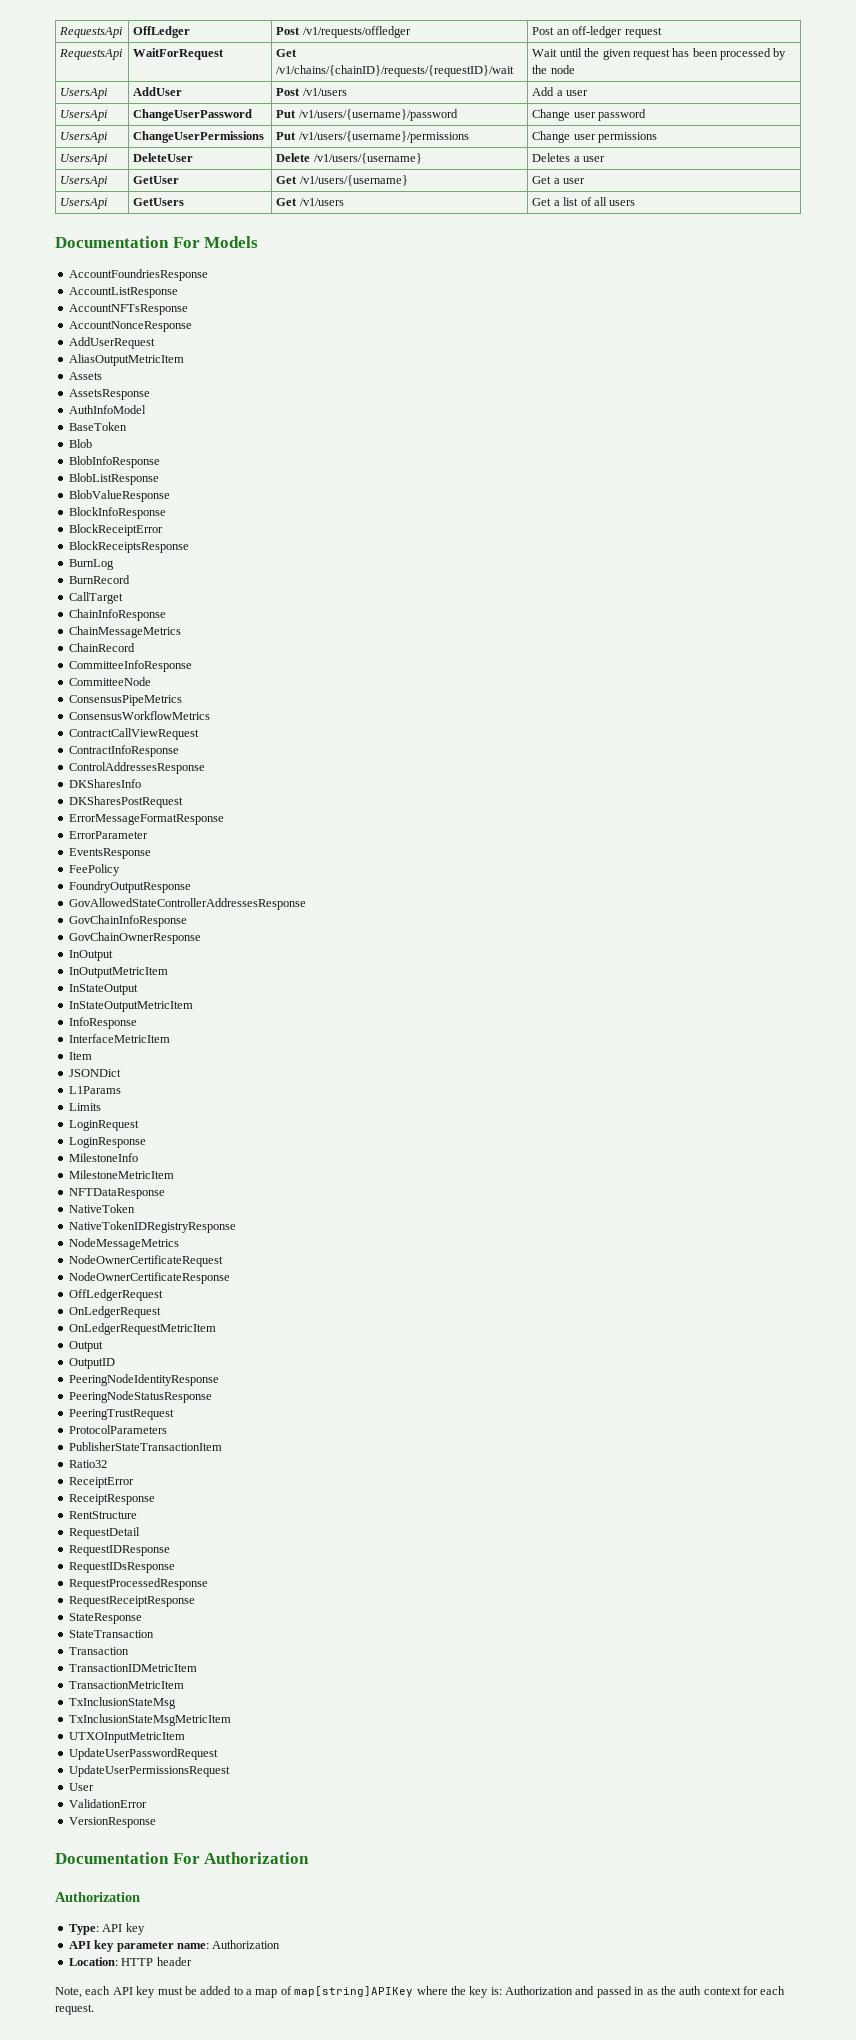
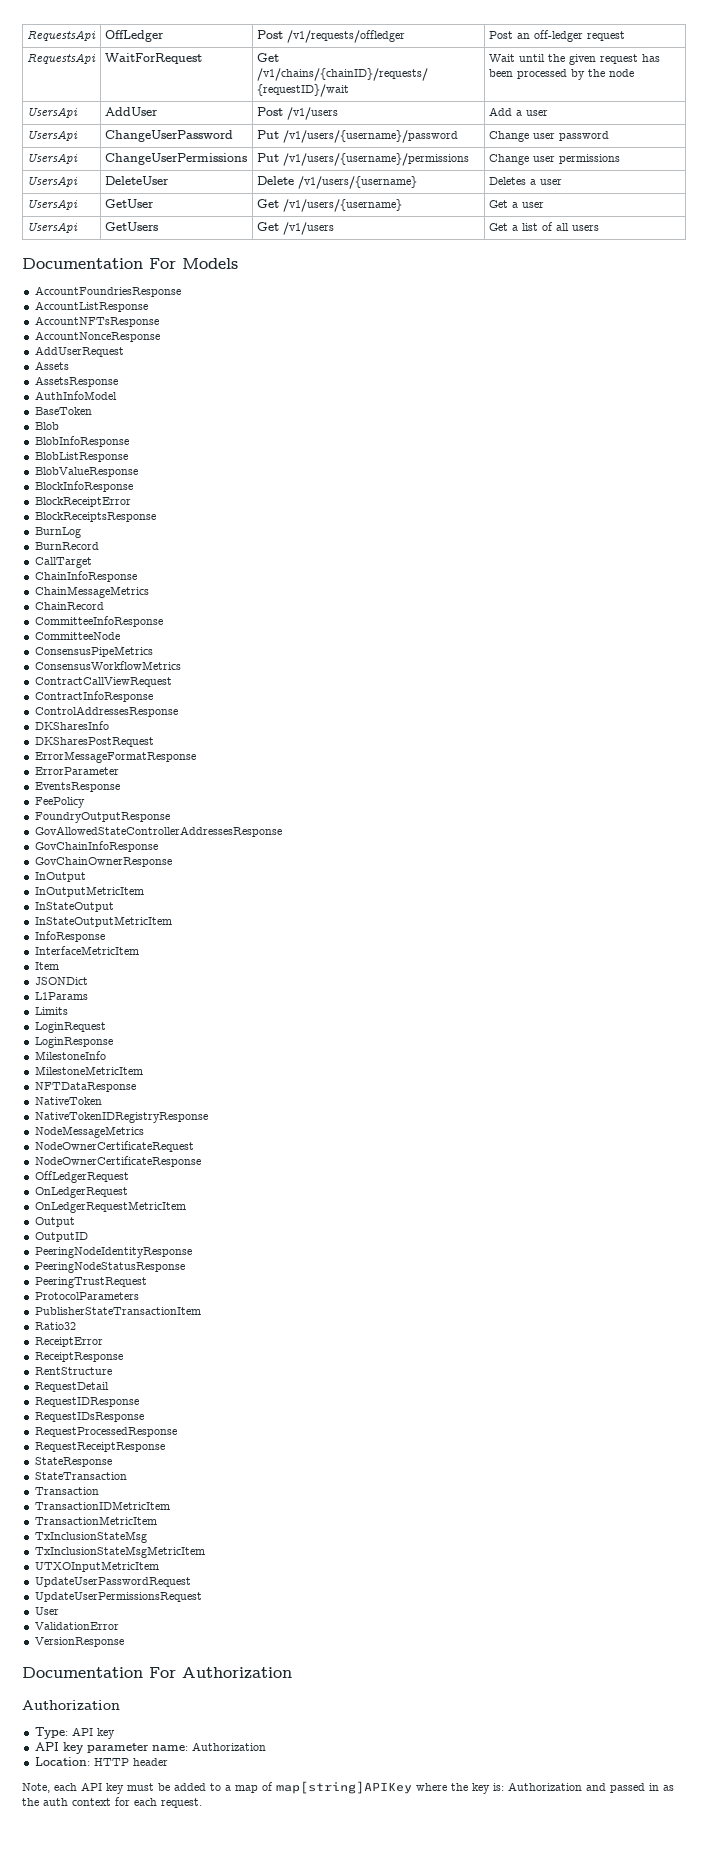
- AliasOutputMetricItem

